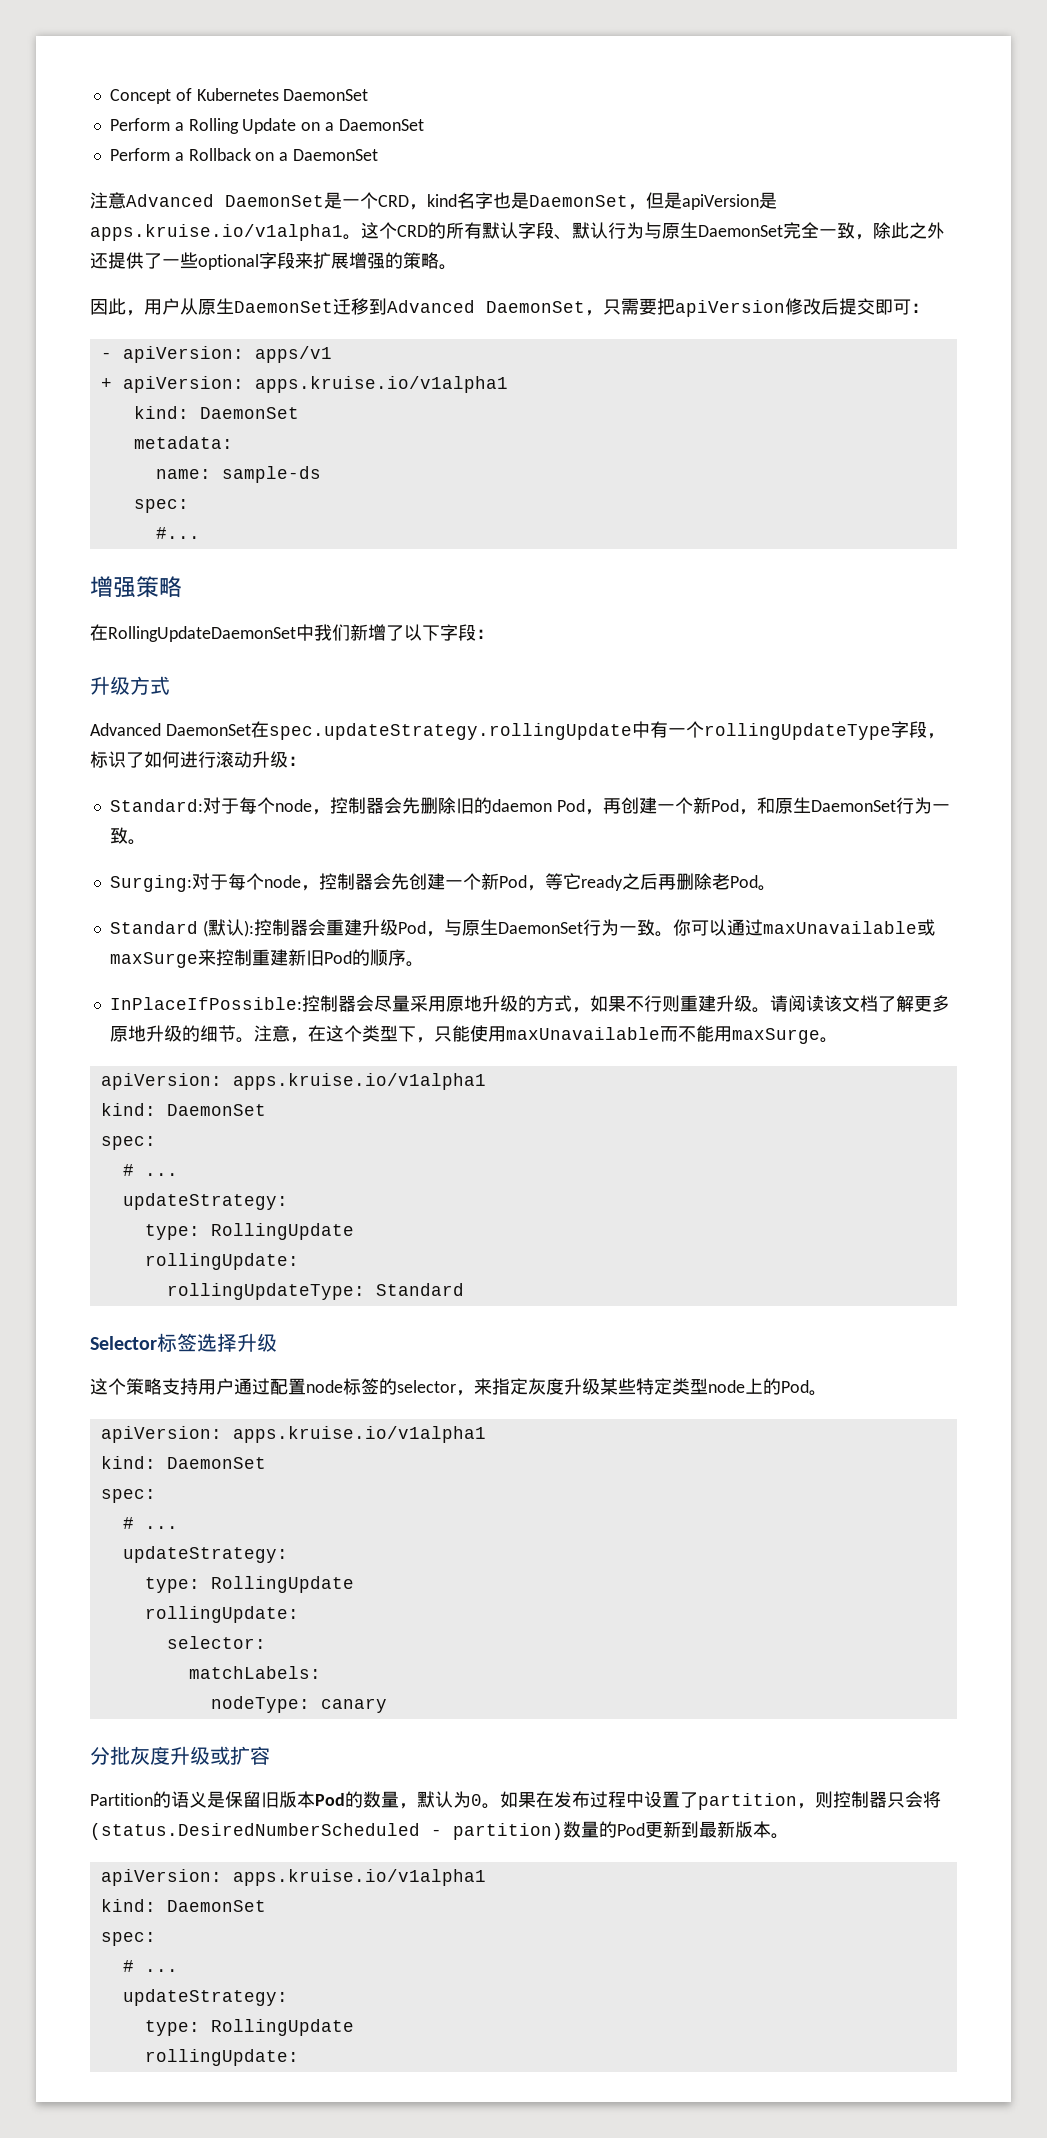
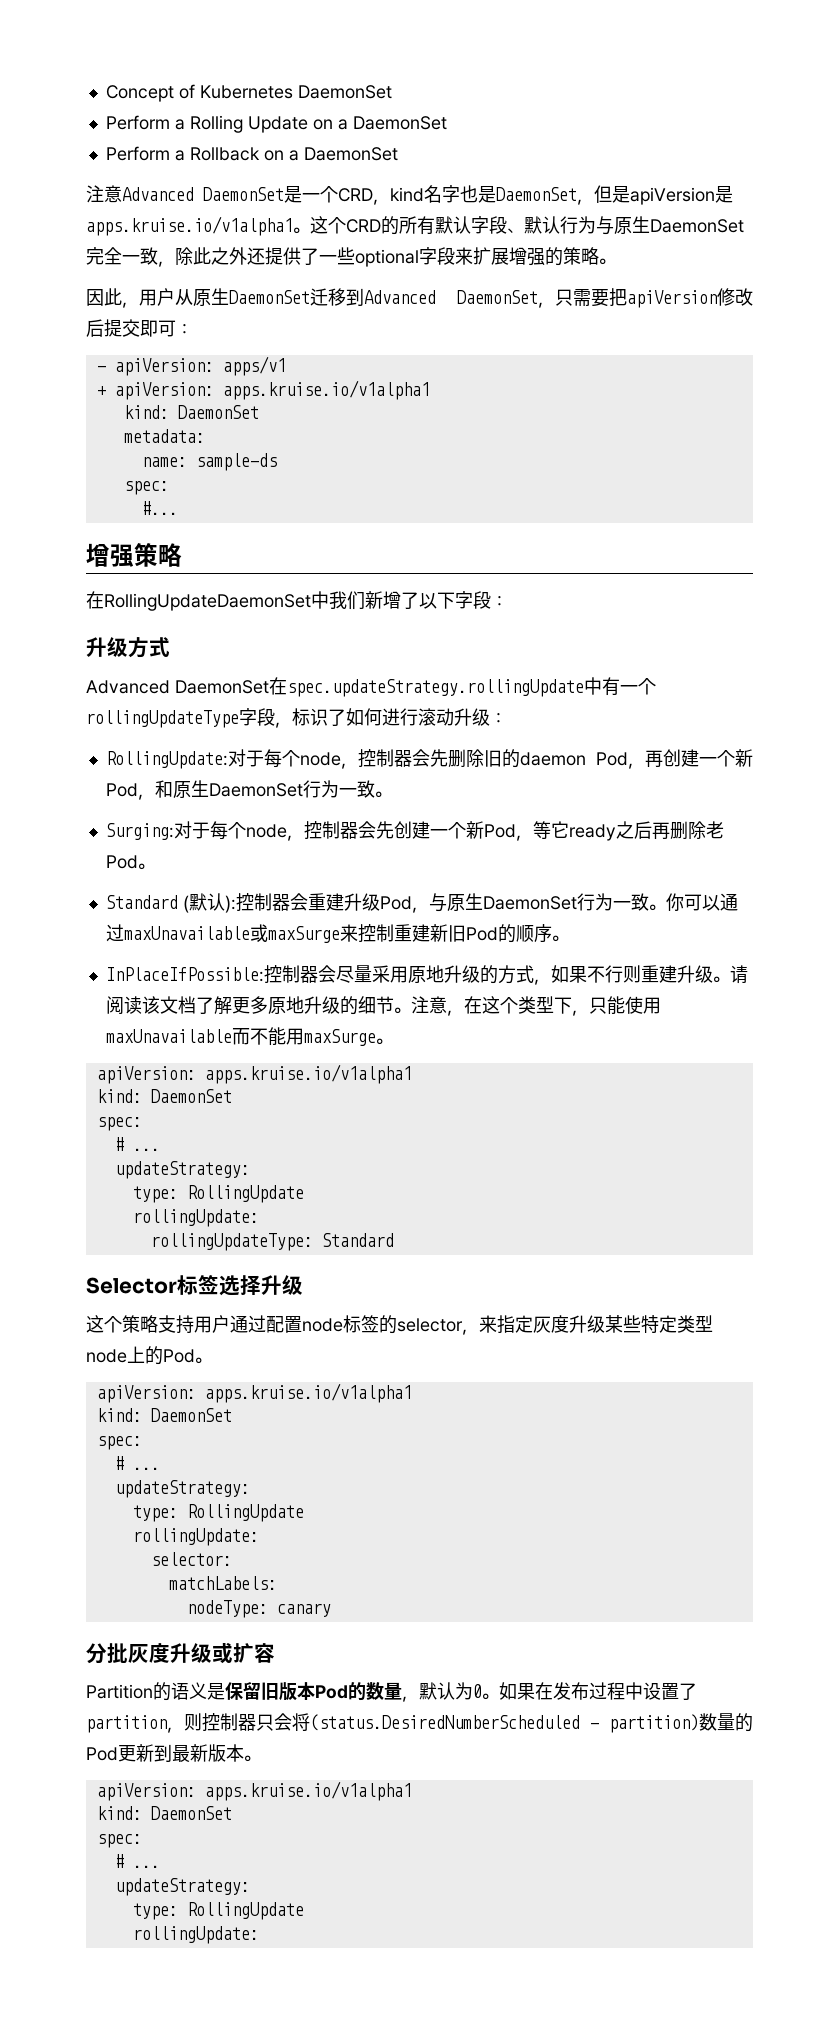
- Standard:对于每个node，控制器会先删除旧的daemon Pod，再创建一个新Pod，和原生DaemonSet行为一致。
+ RollingUpdate:对于每个node，控制器会先删除旧的daemon Pod，再创建一个新Pod，和原生DaemonSet行为一致。

